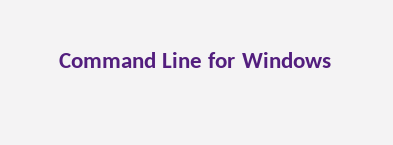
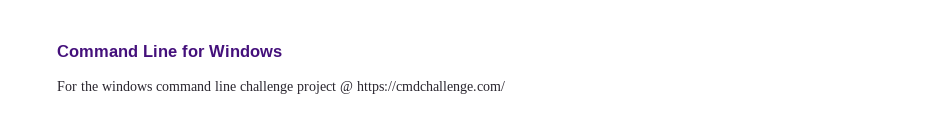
+ For the windows command line challenge project @ https://cmdchallenge.com/

